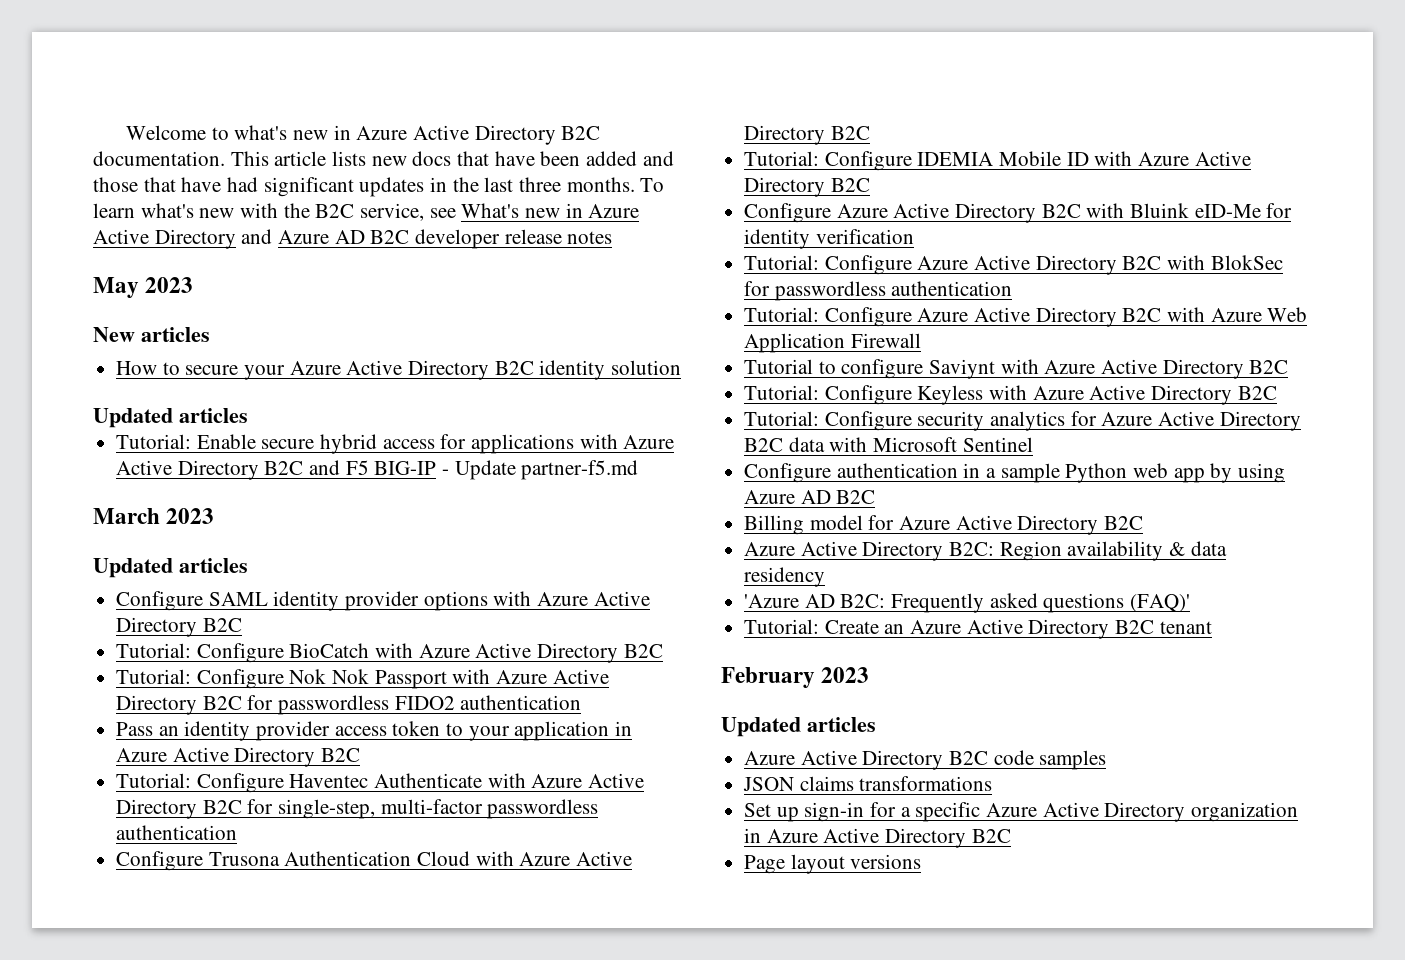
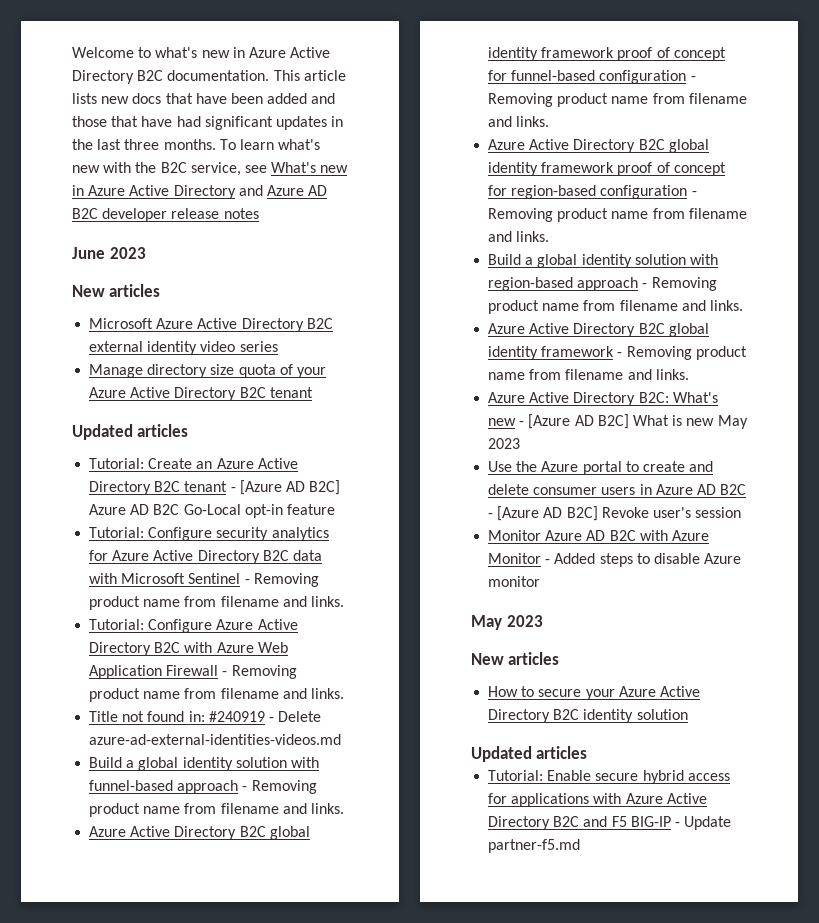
+ June 2023
+ New articles
+ Microsoft Azure Active Directory B2C external identity video series
+ Manage directory size quota of your Azure Active Directory B2C tenant
+ Updated articles
+ Tutorial: Create an Azure Active Directory B2C tenant - [Azure AD B2C] Azure AD B2C Go-Local opt-in feature
+ Tutorial: Configure security analytics for Azure Active Directory B2C data with Microsoft Sentinel - Removing product name from filename and links.
+ Tutorial: Configure Azure Active Directory B2C with Azure Web Application Firewall - Removing product name from filename and links.
+ Title not found in: #240919 - Delete azure-ad-external-identities-videos.md
+ Build a global identity solution with funnel-based approach - Removing product name from filename and links.
+ Azure Active Directory B2C global identity framework proof of concept for funnel-based configuration - Removing product name from filename and links.
+ Azure Active Directory B2C global identity framework proof of concept for region-based configuration - Removing product name from filename and links.
+ Build a global identity solution with region-based approach - Removing product name from filename and links.
+ Azure Active Directory B2C global identity framework - Removing product name from filename and links.
+ Azure Active Directory B2C: What's new - [Azure AD B2C] What is new May 2023
+ Use the Azure portal to create and delete consumer users in Azure AD B2C - [Azure AD B2C] Revoke user's session
+ Monitor Azure AD B2C with Azure Monitor - Added steps to disable Azure monitor
- March 2023
- Updated articles
- Configure SAML identity provider options with Azure Active Directory B2C
- Tutorial: Configure BioCatch with Azure Active Directory B2C
- Tutorial: Configure Nok Nok Passport with Azure Active Directory B2C for passwordless FIDO2 authentication
- Pass an identity provider access token to your application in Azure Active Directory B2C
- Tutorial: Configure Haventec Authenticate with Azure Active Directory B2C for single-step, multi-factor passwordless authentication
- Configure Trusona Authentication Cloud with Azure Active Directory B2C
- Tutorial: Configure IDEMIA Mobile ID with Azure Active Directory B2C
- Configure Azure Active Directory B2C with Bluink eID-Me for identity verification
- Tutorial: Configure Azure Active Directory B2C with BlokSec for passwordless authentication
- Tutorial: Configure Azure Active Directory B2C with Azure Web Application Firewall
- Tutorial to configure Saviynt with Azure Active Directory B2C
- Tutorial: Configure Keyless with Azure Active Directory B2C
- Tutorial: Configure security analytics for Azure Active Directory B2C data with Microsoft Sentinel
- Configure authentication in a sample Python web app by using Azure AD B2C
- Billing model for Azure Active Directory B2C
- Azure Active Directory B2C: Region availability & data residency
- 'Azure AD B2C: Frequently asked questions (FAQ)'
- Tutorial: Create an Azure Active Directory B2C tenant
- February 2023
- Updated articles
- Azure Active Directory B2C code samples
- JSON claims transformations
- Set up sign-in for a specific Azure Active Directory organization in Azure Active Directory B2C
- Page layout versions

